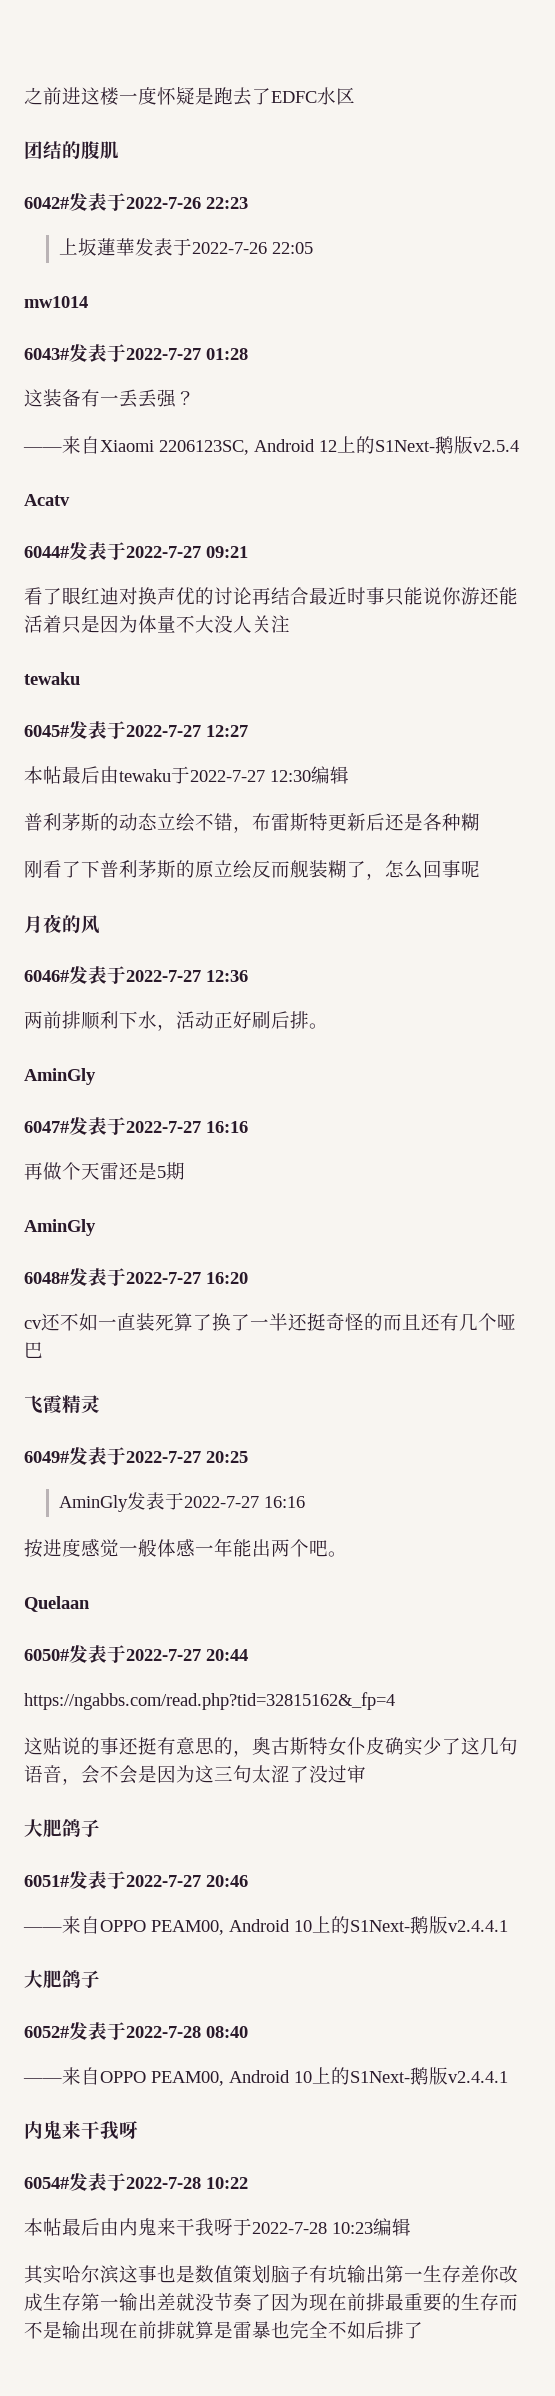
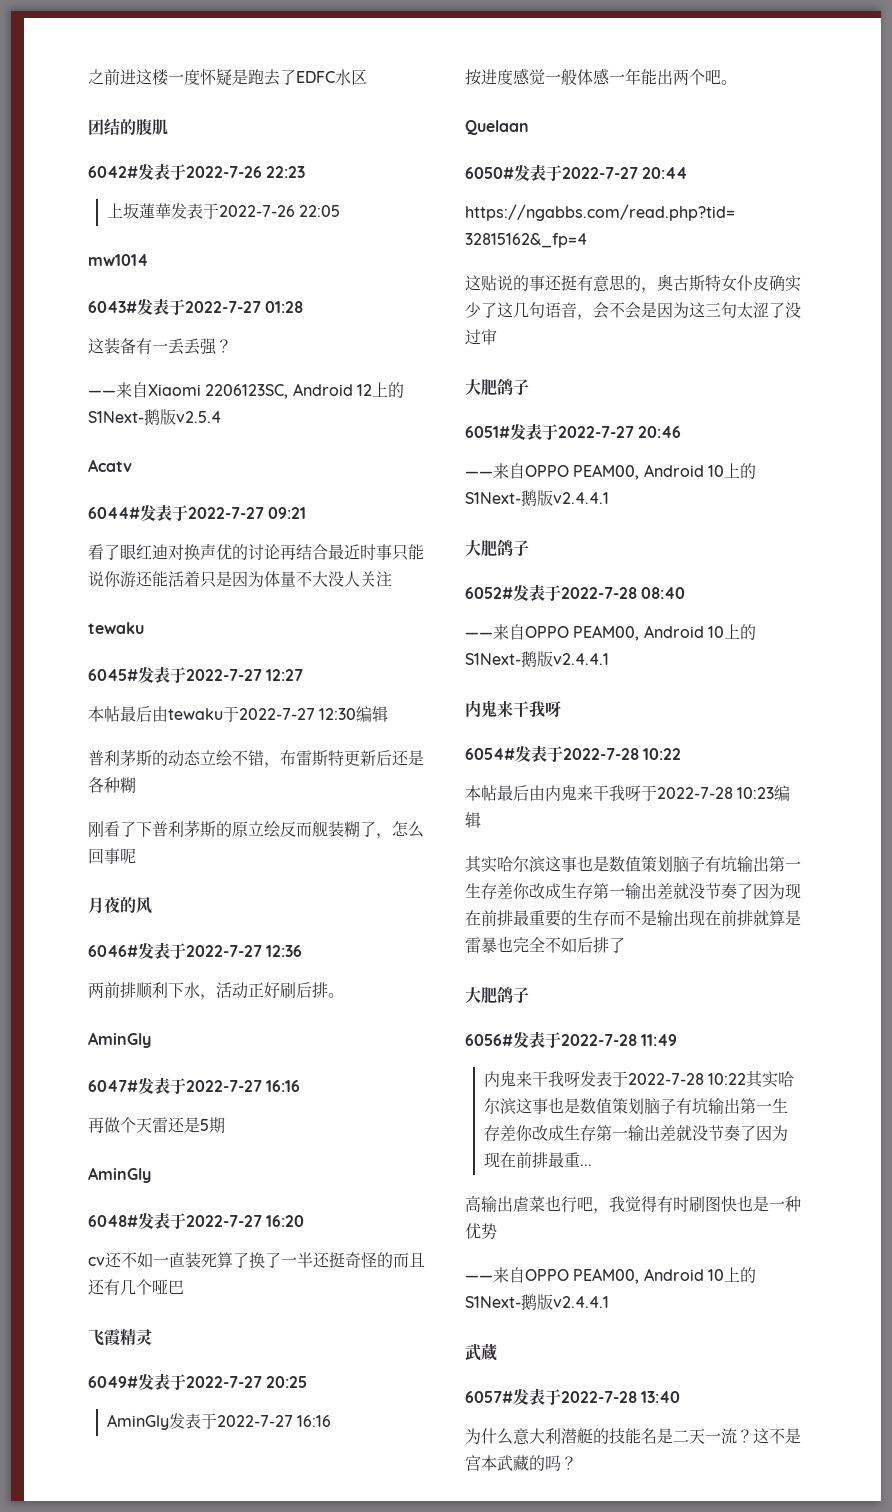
  其实哈尔滨这事也是数值策划脑子有坑输出第一生存差你改成生存第一输出差就没节奏了因为现在前排最重要的生存而不是输出现在前排就算是雷暴也完全不如后排了
+ 大肥鸽子
+ 6056#发表于2022-7-28 11:49
+ 内鬼来干我呀发表于2022-7-28 10:22其实哈尔滨这事也是数值策划脑子有坑输出第一生存差你改成生存第一输出差就没节奏了因为现在前排最重...
+ 高输出虐菜也行吧，我觉得有时刷图快也是一种优势
+ ——来自OPPO PEAM00, Android 10上的S1Next-鹅版v2.4.4.1
+ 武蔵
+ 6057#发表于2022-7-28 13:40
+ 为什么意大利潜艇的技能名是二天一流？这不是宫本武藏的吗？

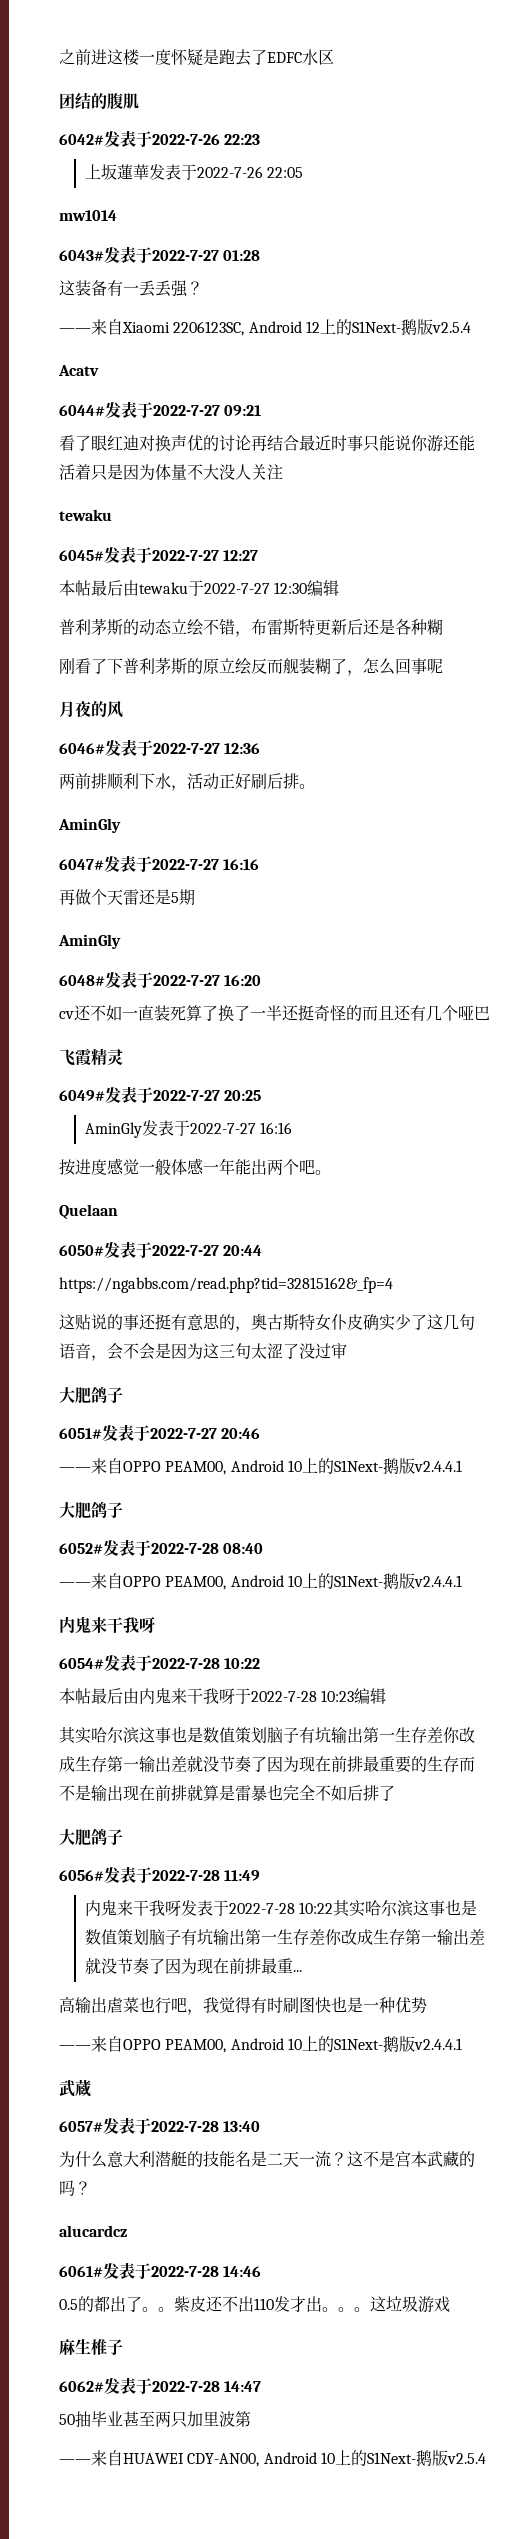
+ alucardcz
+ 6061#发表于2022-7-28 14:46
+ 0.5的都出了。。紫皮还不出110发才出。。。这垃圾游戏
+ 麻生椎子
+ 6062#发表于2022-7-28 14:47
+ 50抽毕业甚至两只加里波第
+ ——来自HUAWEI CDY-AN00, Android 10上的S1Next-鹅版v2.5.4

